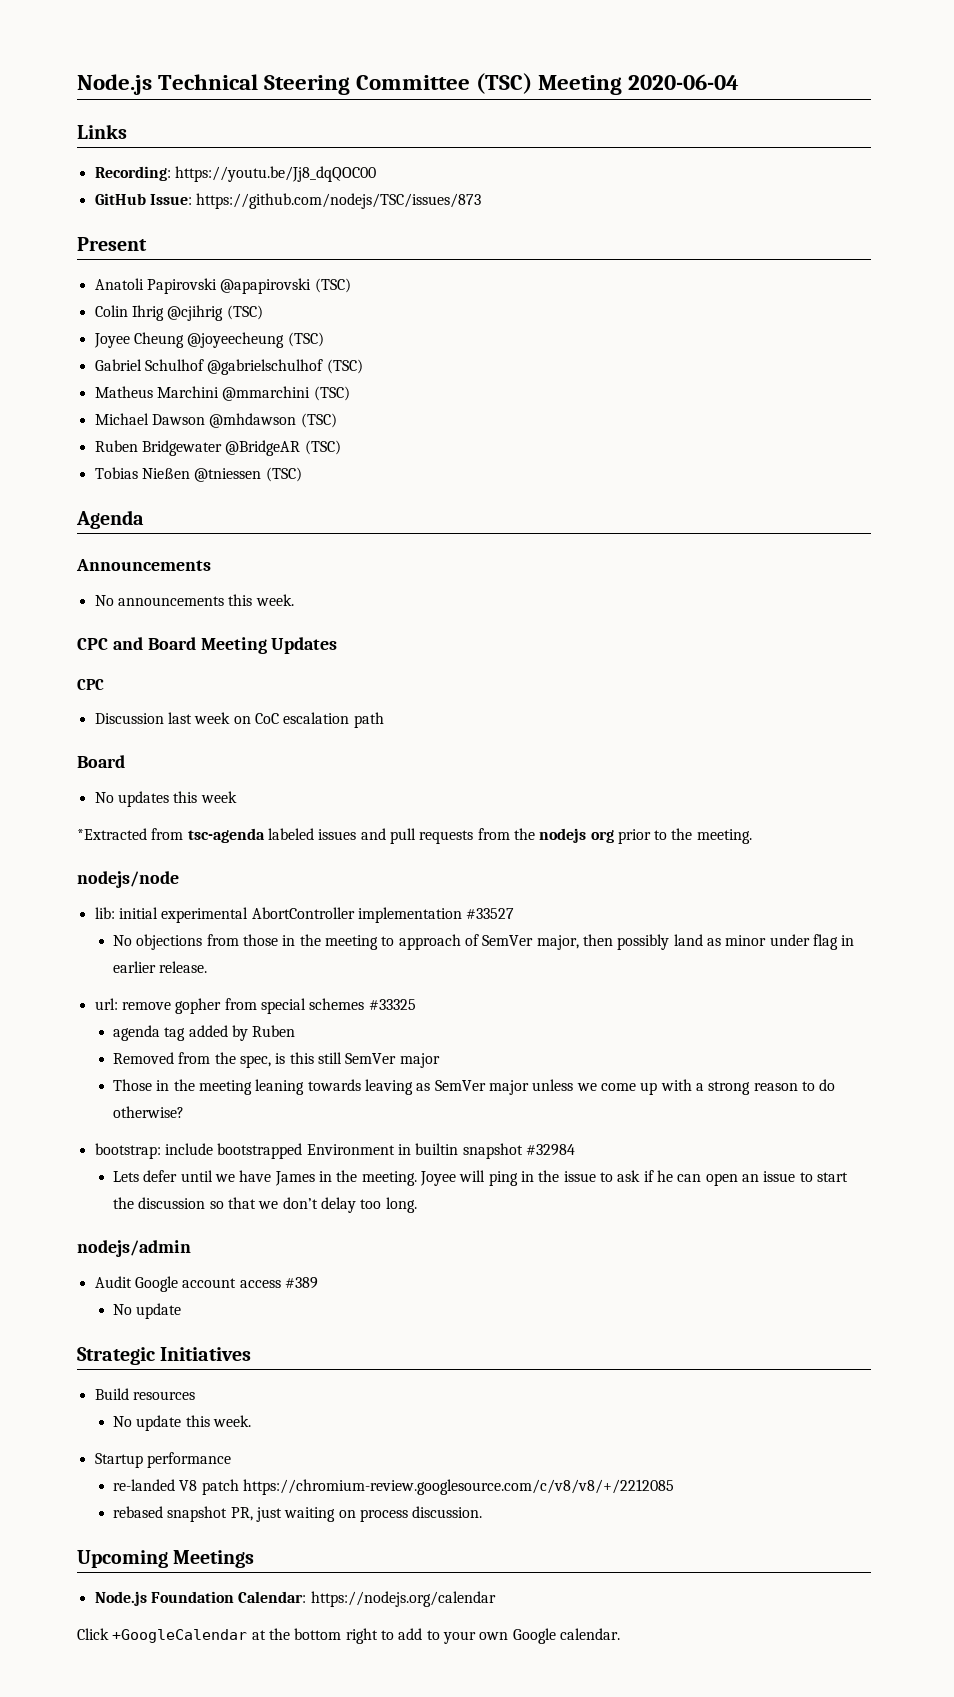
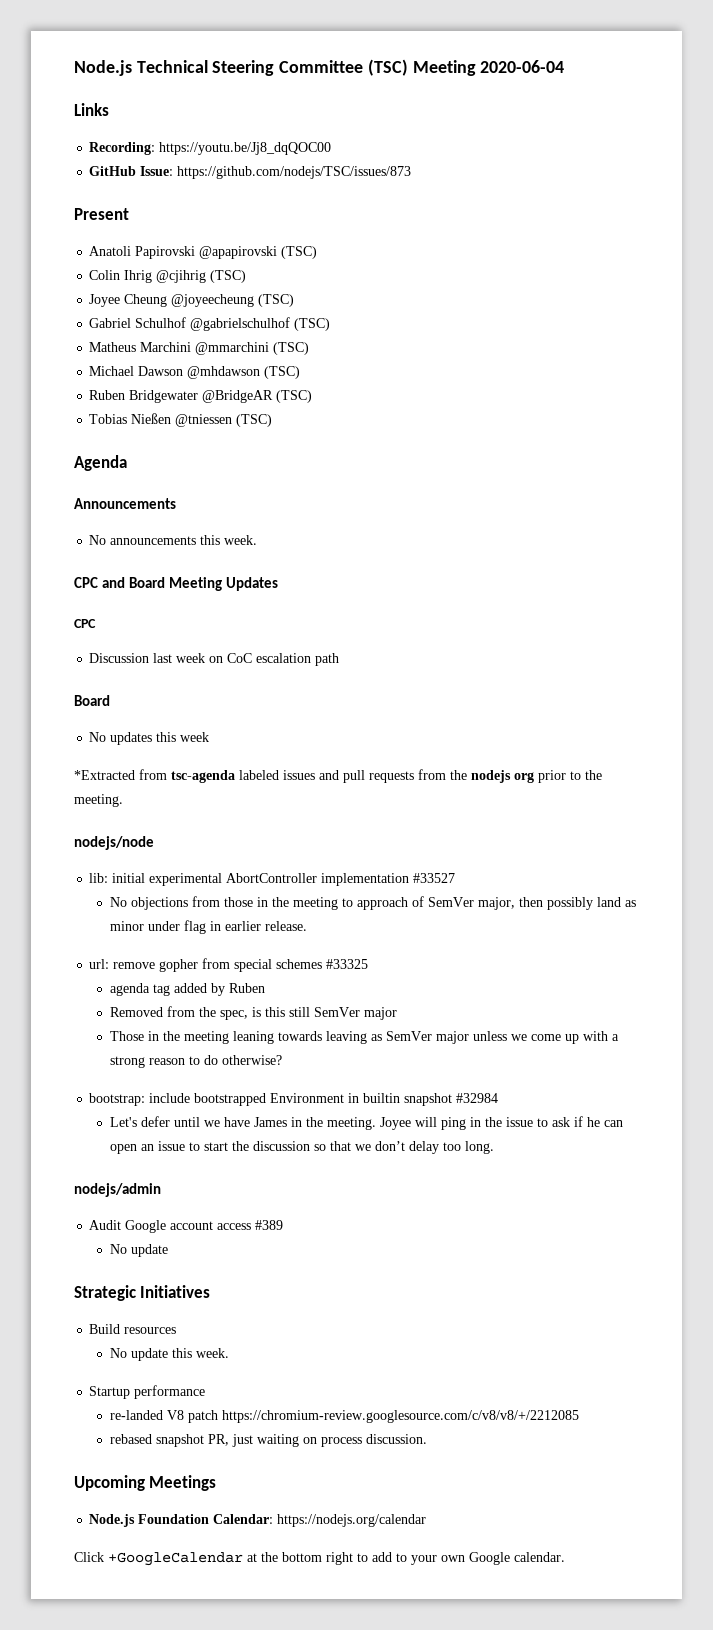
- Lets defer until we have James in the meeting.
+ Let's defer until we have James in the meeting.

